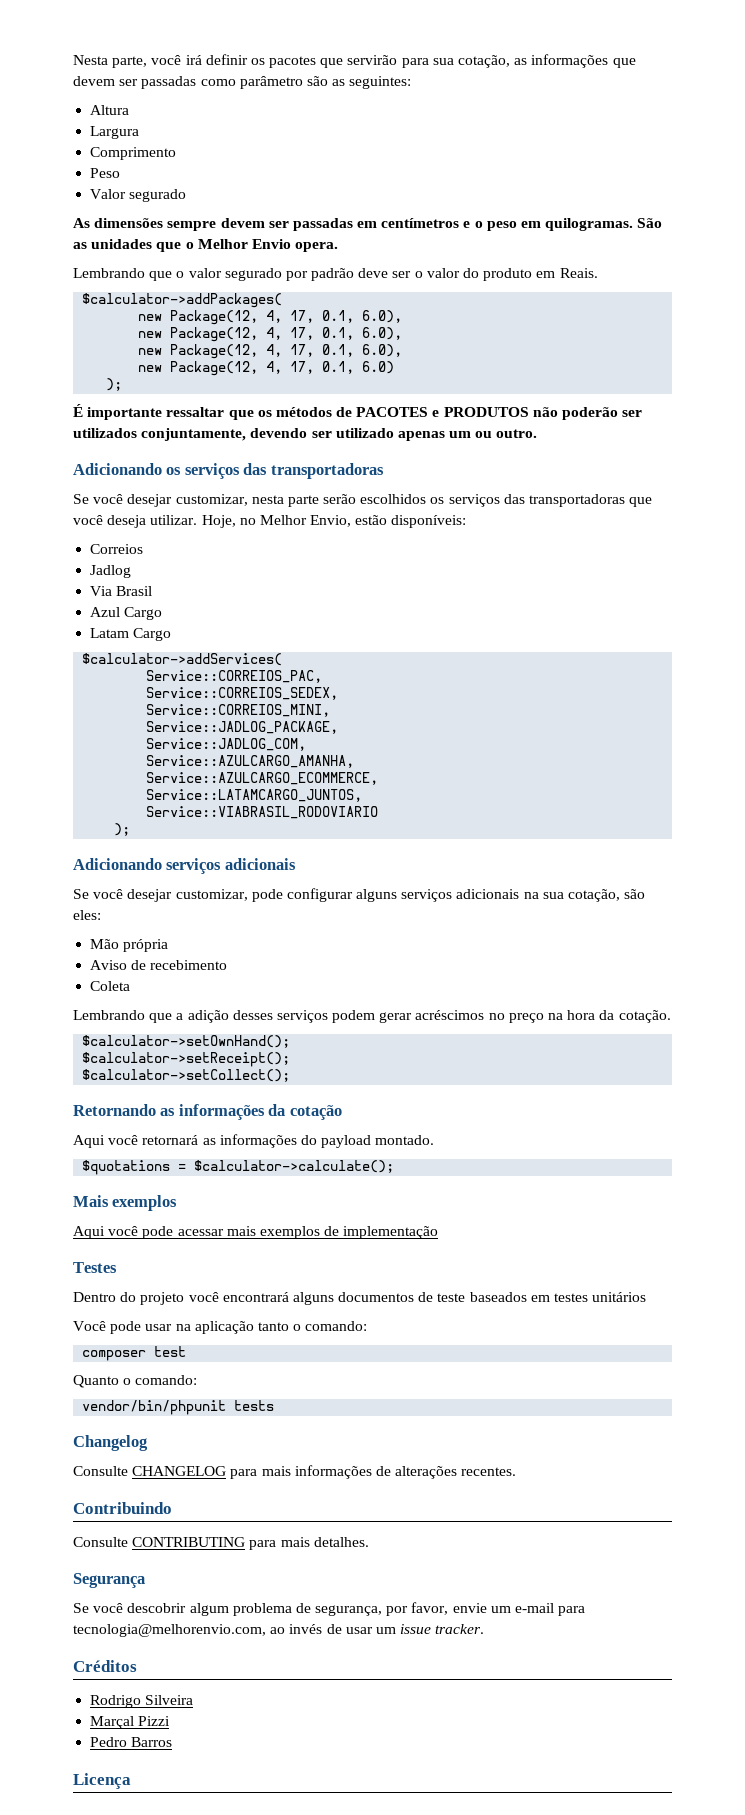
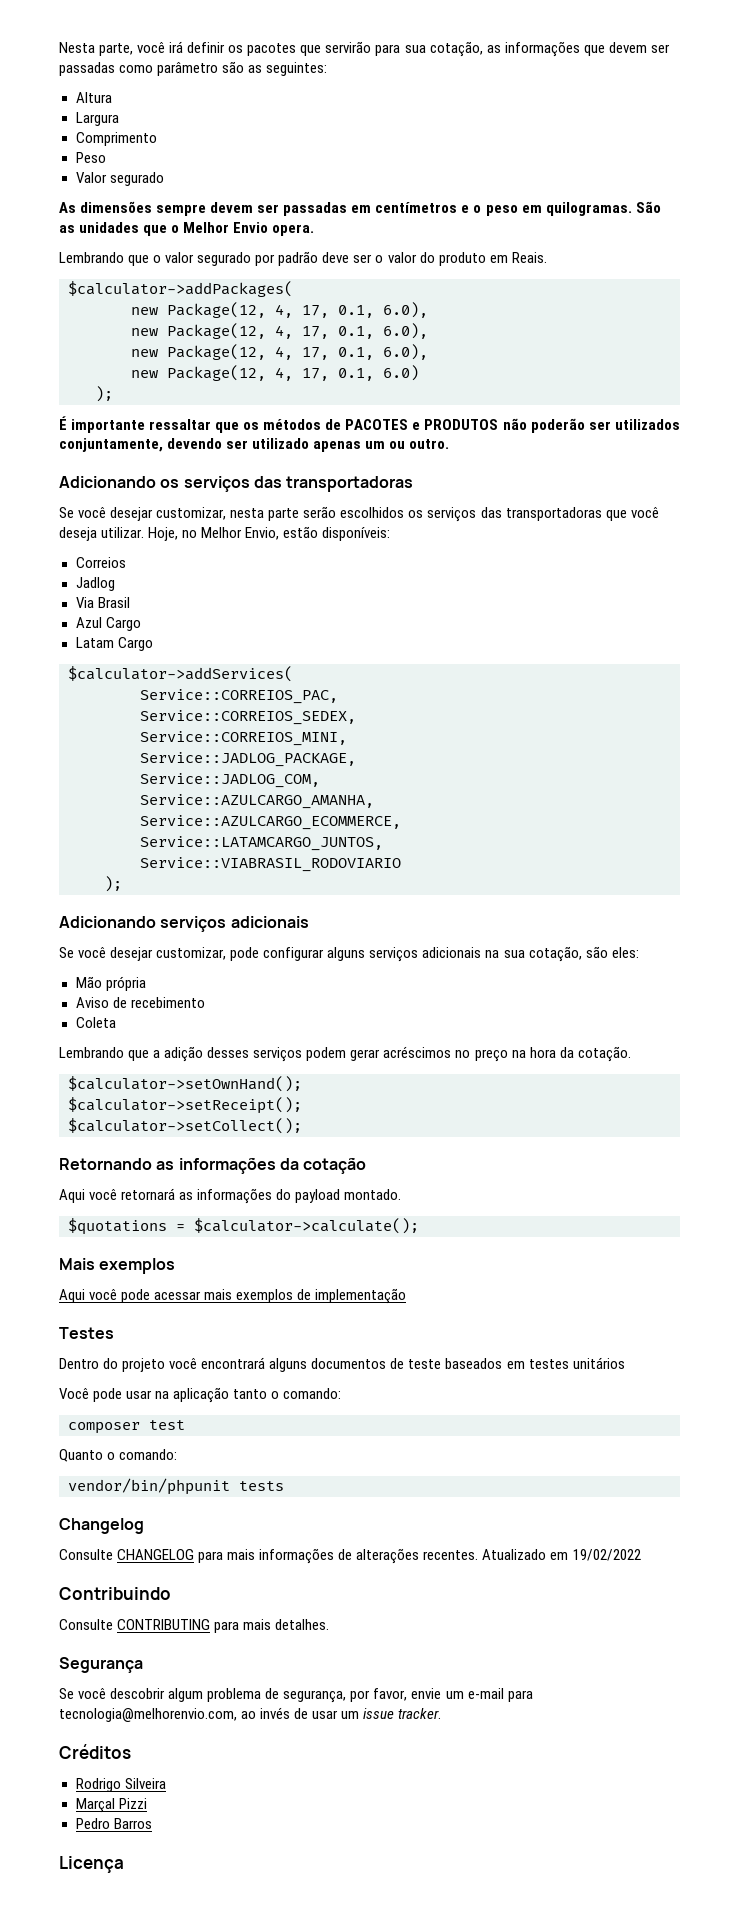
+ Atualizado em 19/02/2022

